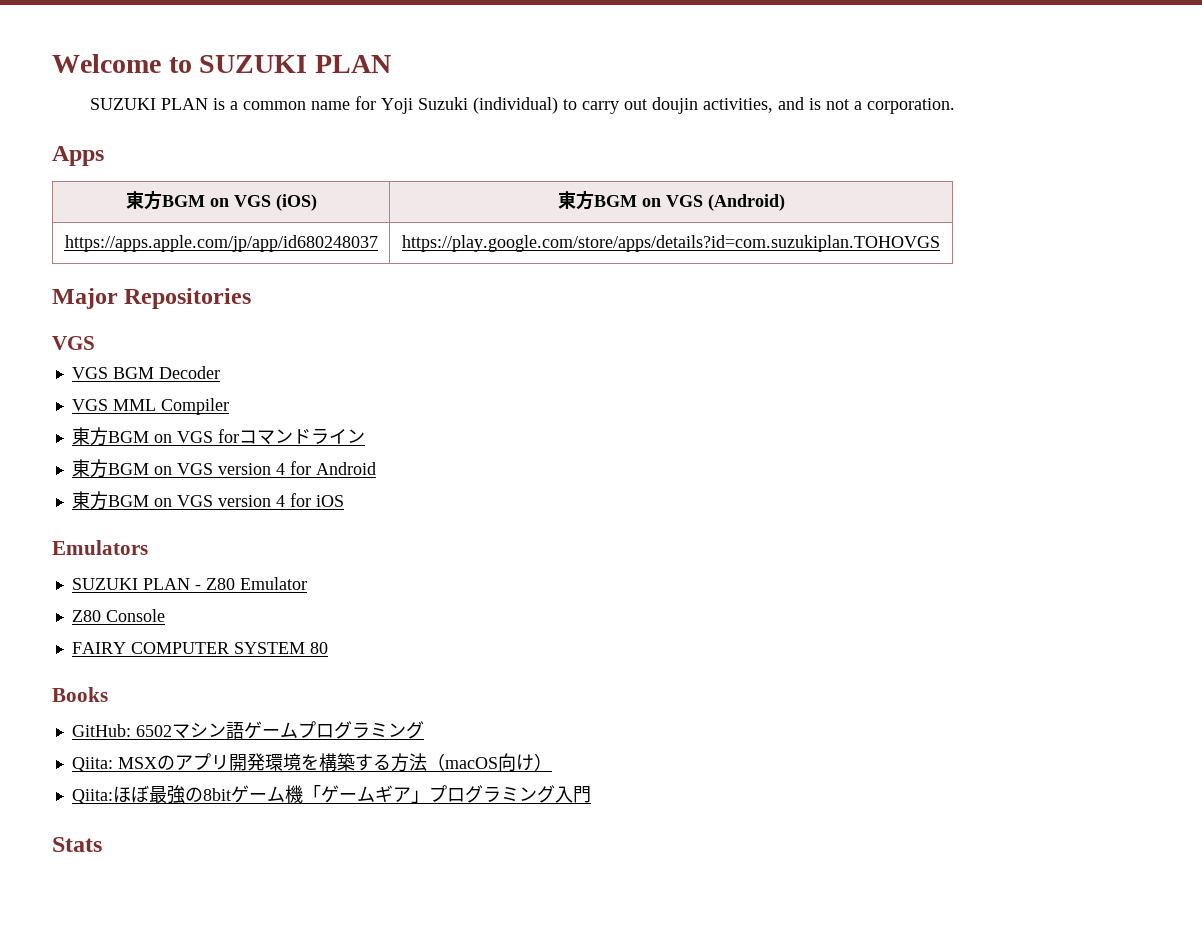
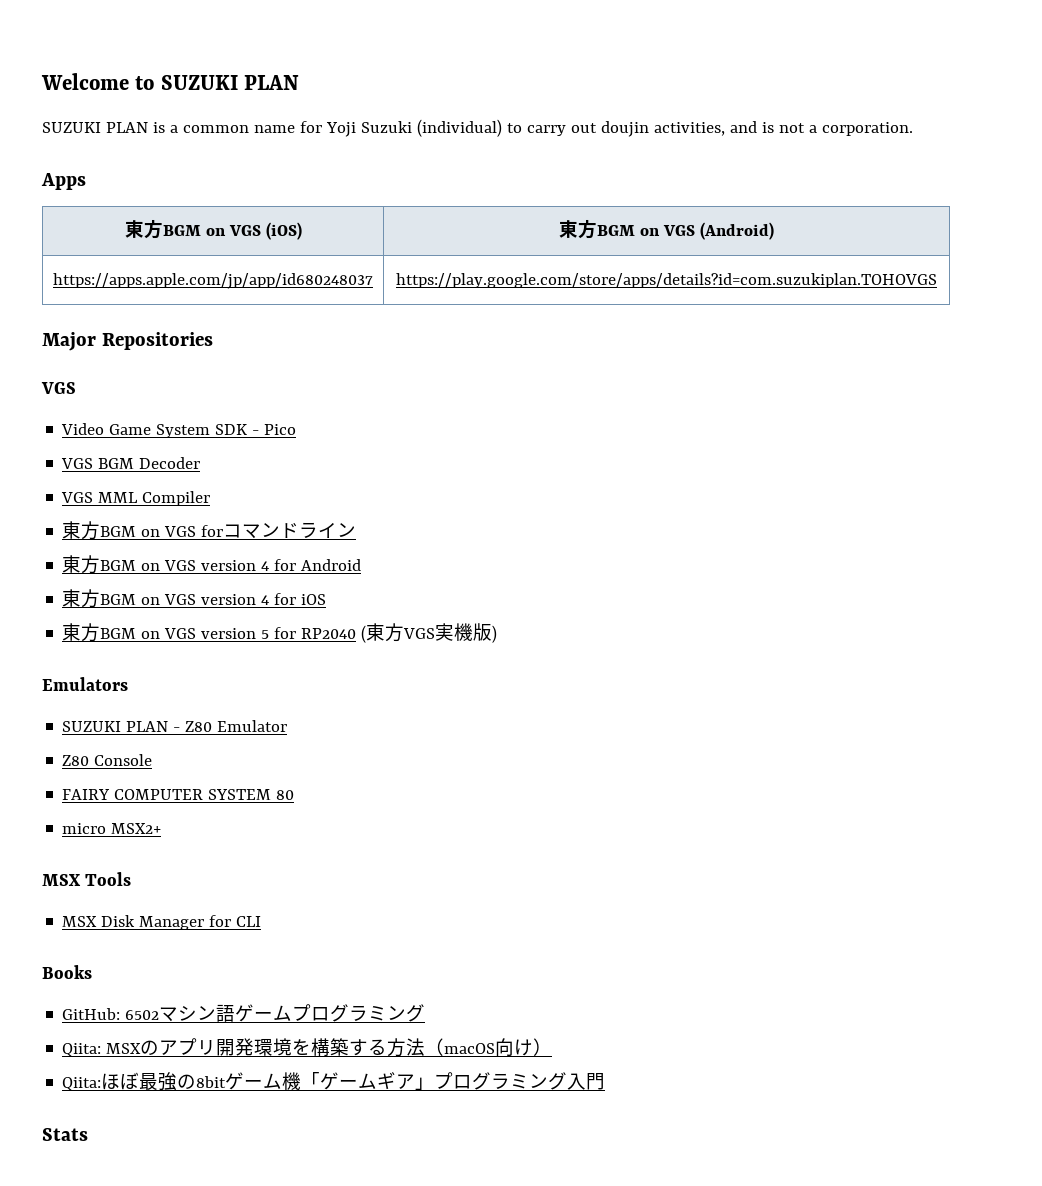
+ Video Game System SDK - Pico
+ 東方BGM on VGS version 5 for RP2040 (東方VGS実機版)
+ micro MSX2+
+ MSX Tools
+ MSX Disk Manager for CLI

